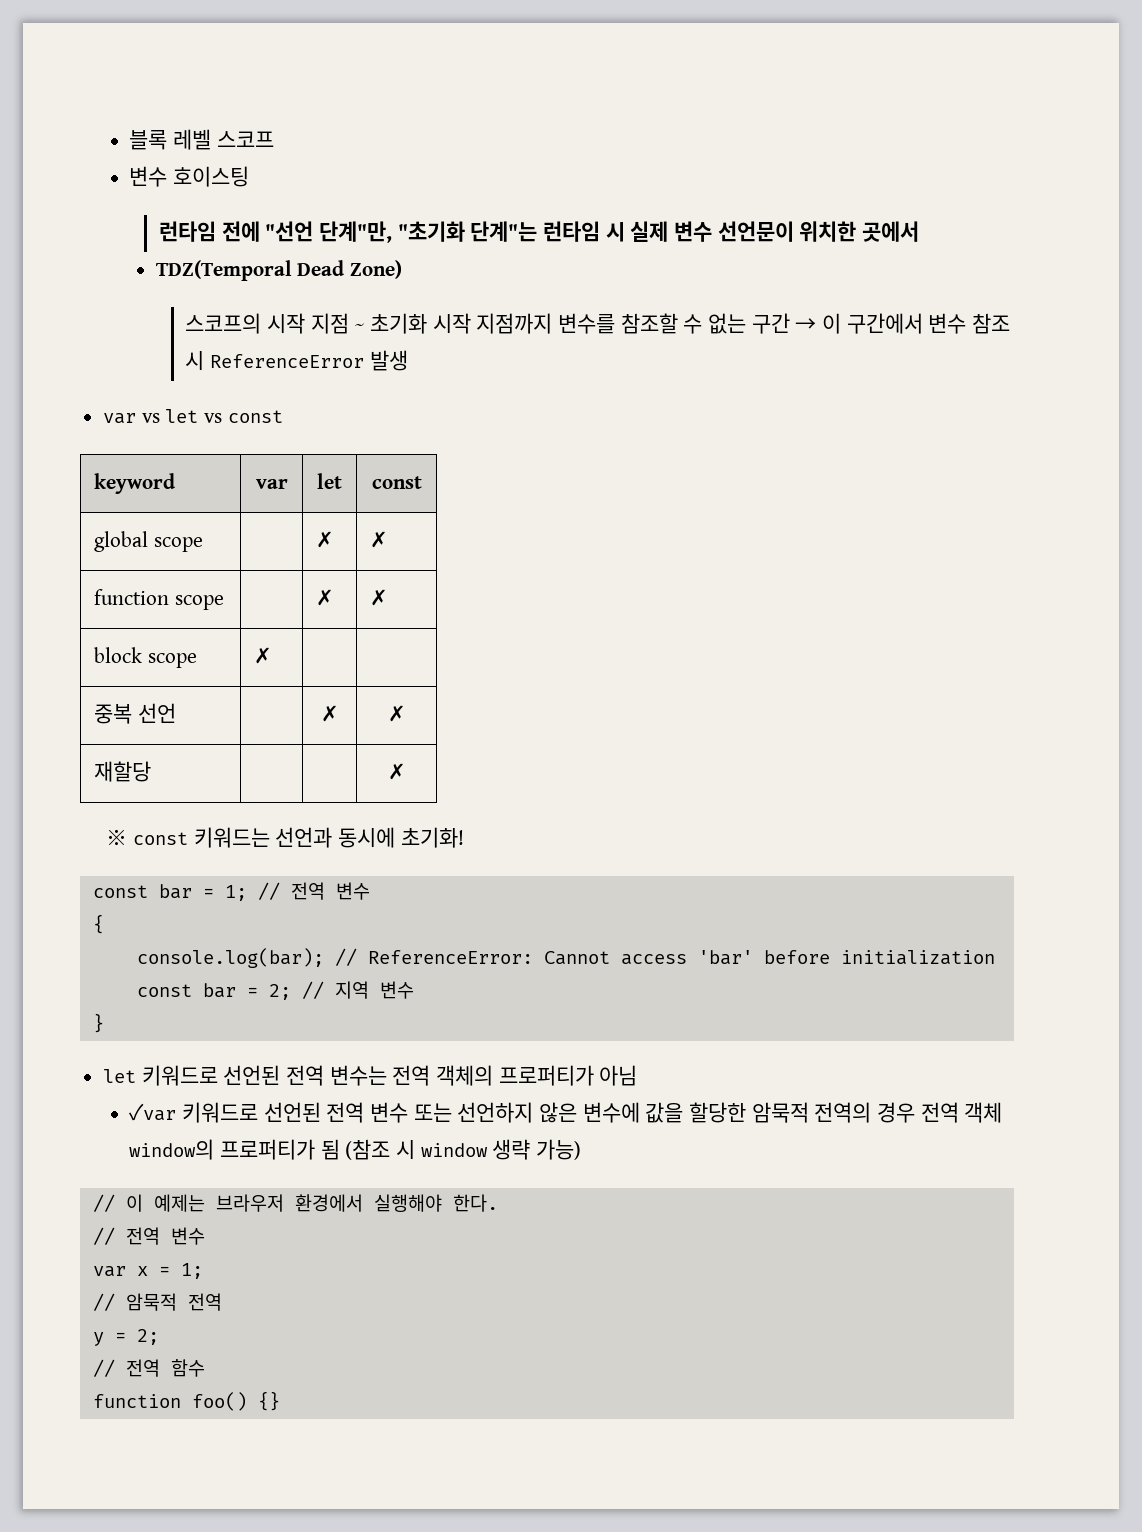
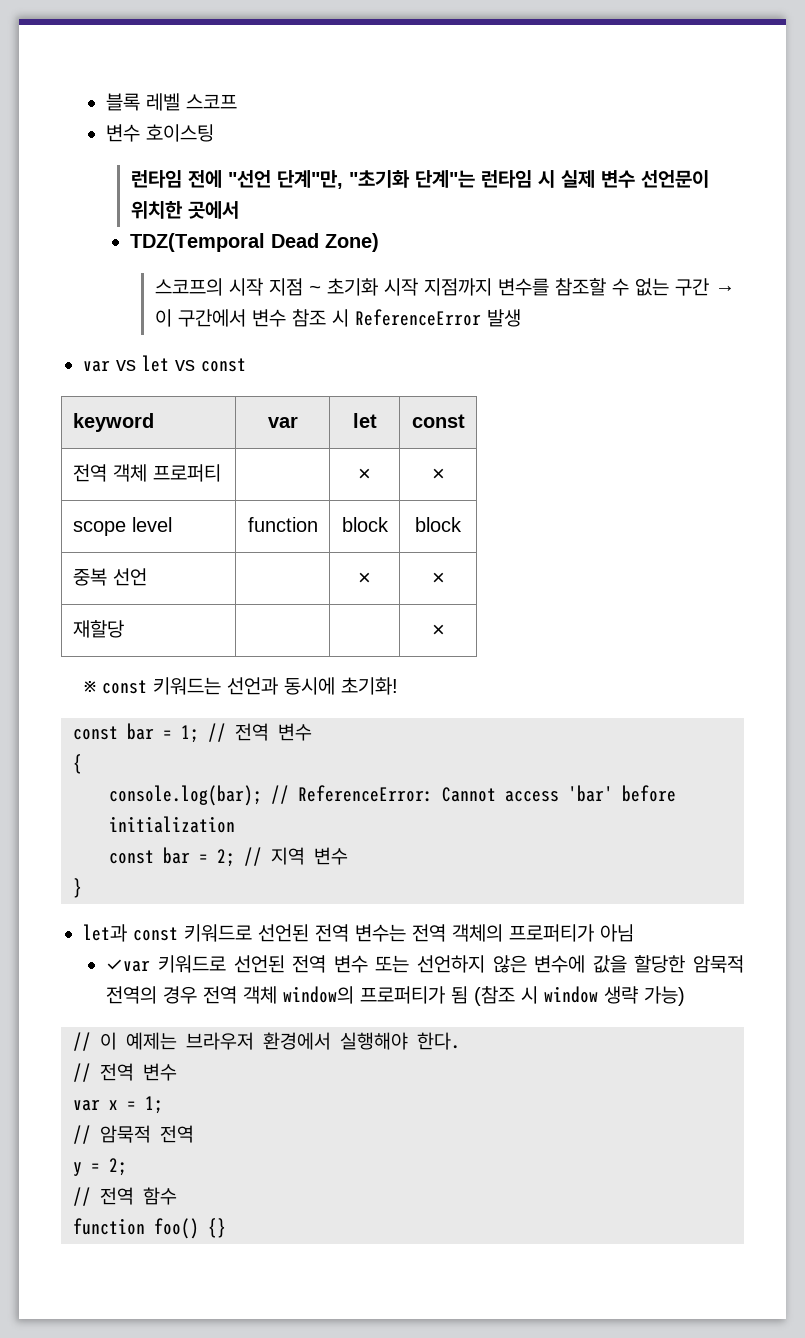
- global scope | | ✗ | ✗
- function scope | | ✗ | ✗
- block scope | ✗ | |
+ 전역 객체 프로퍼티 | | ✗ | ✗
+ scope level | function | block | block
- let 키워드로 선언된 전역 변수는 전역 객체의 프로퍼티가 아님
+ let과 const 키워드로 선언된 전역 변수는 전역 객체의 프로퍼티가 아님

